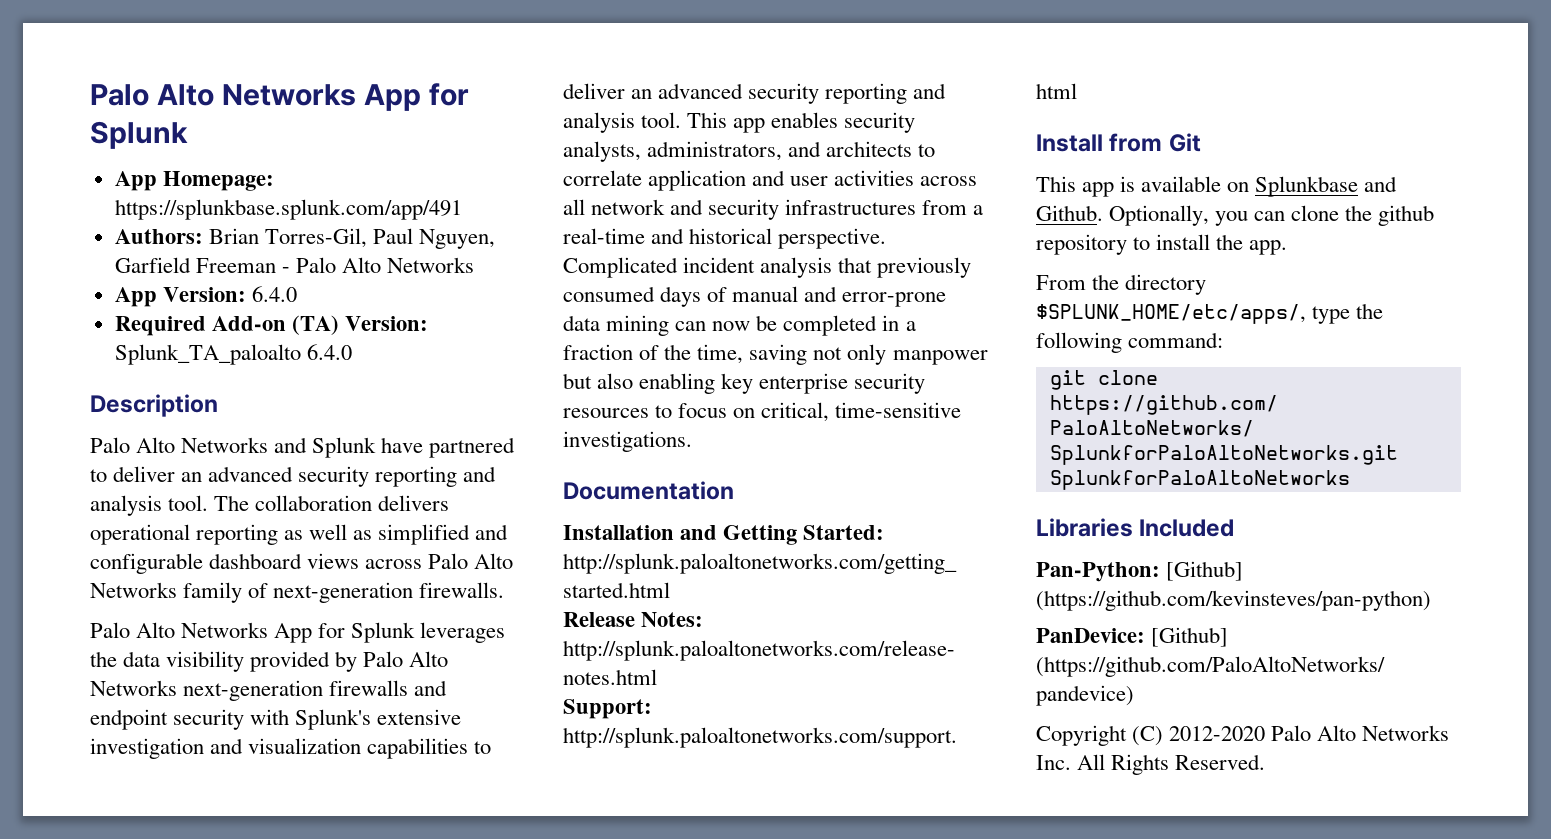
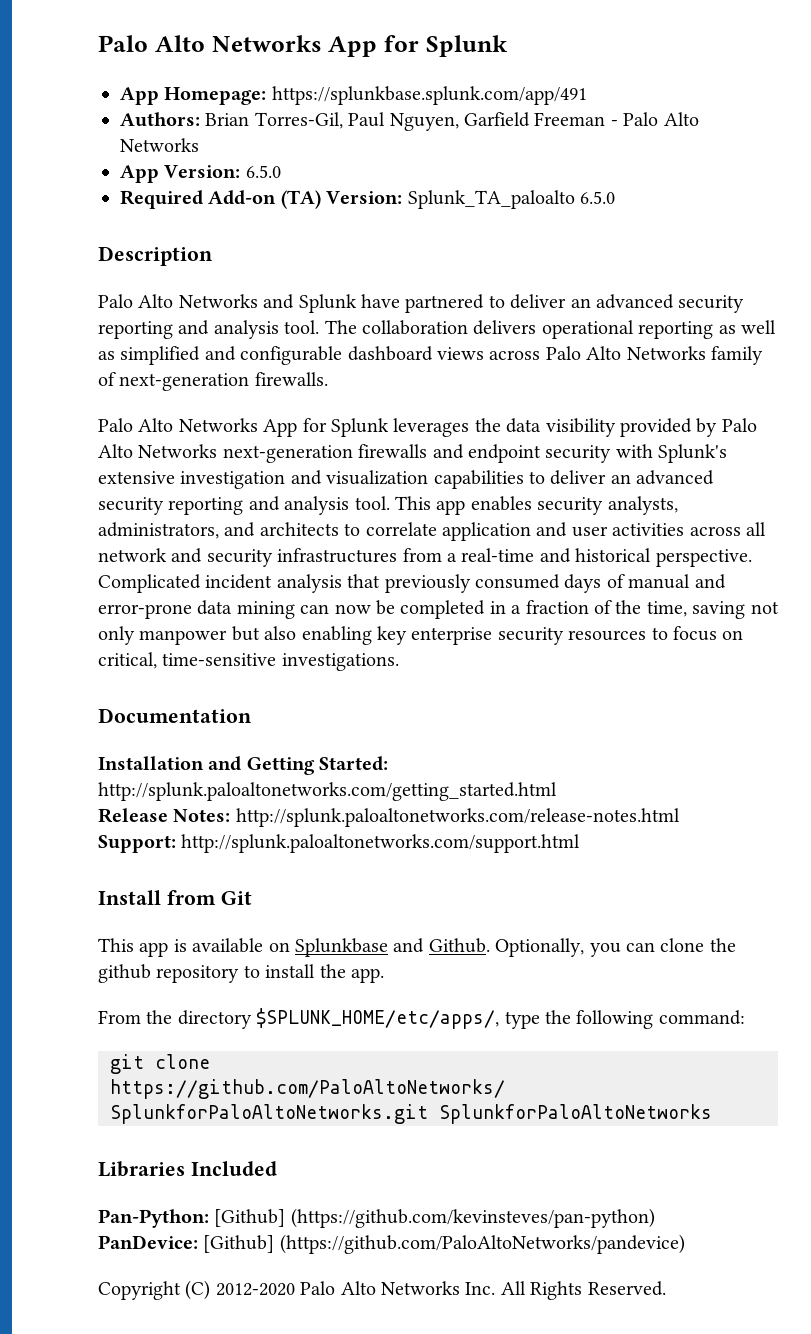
- App Version: 6.4.0
+ App Version: 6.5.0
- Required Add-on (TA) Version: Splunk_TA_paloalto 6.4.0
+ Required Add-on (TA) Version: Splunk_TA_paloalto 6.5.0

